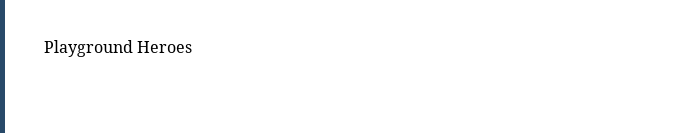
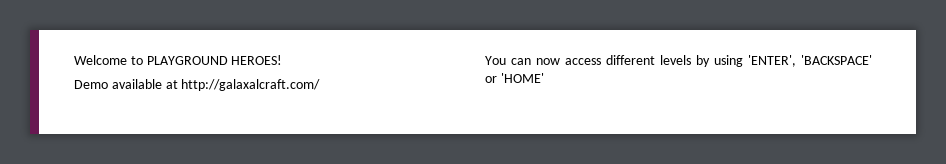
- Playground Heroes
+ Welcome to PLAYGROUND HEROES!
+ Demo available at http://galaxalcraft.com/
+ You can now access different levels by using 'ENTER', 'BACKSPACE' or 'HOME'

